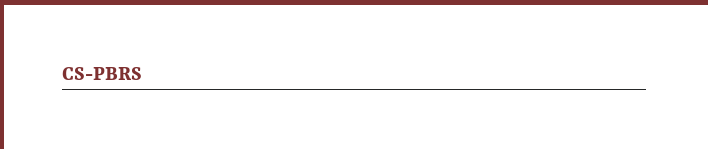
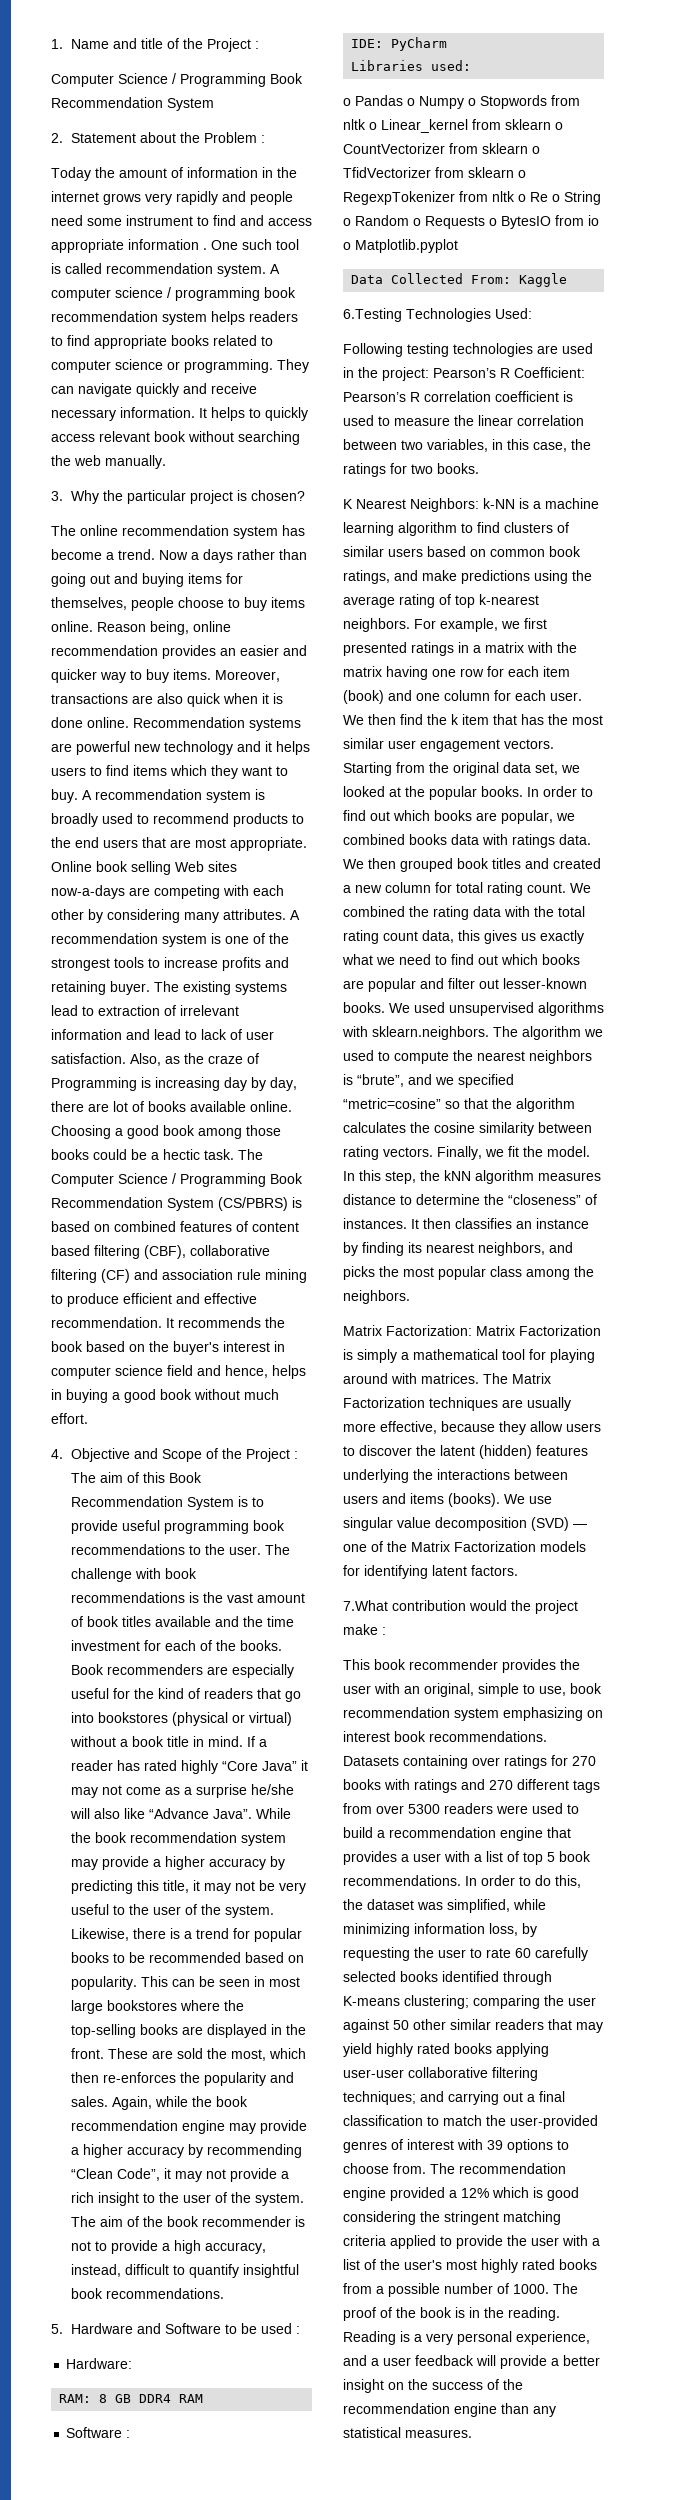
- CS-PBRS
+ 1. Name and title of the Project :
+ Computer Science / Programming Book Recommendation System
+ 2. Statement about the Problem :
+ Today the amount of information in the internet grows very rapidly and people need some instrument to find and access appropriate information . One such tool is called recommendation system. A computer science / programming book recommendation system helps readers to find appropriate books related to computer science or programming. They can navigate quickly and receive necessary information. It helps to quickly access relevant book without searching the web manually.
+ 3. Why the particular project is chosen?
+ The online recommendation system has become a trend. Now a days rather than going out and buying items for themselves, people choose to buy items online. Reason being, online recommendation provides an easier and quicker way to buy items. Moreover, transactions are also quick when it is done online. Recommendation systems are powerful new technology and it helps users to find items which they want to buy. A recommendation system is broadly used to recommend products to the end users that are most appropriate. Online book selling Web sites now-a-days are competing with each other by considering many attributes. A recommendation system is one of the strongest tools to increase profits and retaining buyer. The existing systems lead to extraction of irrelevant information and lead to lack of user satisfaction. Also, as the craze of Programming is increasing day by day, there are lot of books available online. Choosing a good book among those books could be a hectic task. The Computer Science / Programming Book Recommendation System (CS/PBRS) is based on combined features of content based filtering (CBF), collaborative filtering (CF) and association rule mining to produce efficient and effective recommendation. It recommends the book based on the buyer's interest in computer science field and hence, helps in buying a good book without much effort.
+ 4. Objective and Scope of the Project : The aim of this Book Recommendation System is to provide useful programming book recommendations to the user. The challenge with book recommendations is the vast amount of book titles available and the time investment for each of the books. Book recommenders are especially useful for the kind of readers that go into bookstores (physical or virtual) without a book title in mind. If a reader has rated highly “Core Java” it may not come as a surprise he/she will also like “Advance Java”. While the book recommendation system may provide a higher accuracy by predicting this title, it may not be very useful to the user of the system. Likewise, there is a trend for popular books to be recommended based on popularity. This can be seen in most large bookstores where the top-selling books are displayed in the front. These are sold the most, which then re-enforces the popularity and sales. Again, while the book recommendation engine may provide a higher accuracy by recommending “Clean Code”, it may not provide a rich insight to the user of the system. The aim of the book recommender is not to provide a high accuracy, instead, difficult to quantify insightful book recommendations.
+ 5. Hardware and Software to be used :
+ Hardware:
+ RAM: 8 GB DDR4 RAM
+ Software :
+ IDE: PyCharm
+ Libraries used:
+ o Pandas o Numpy o Stopwords from nltk o Linear_kernel from sklearn o CountVectorizer from sklearn o TfidVectorizer from sklearn o RegexpTokenizer from nltk o Re o String o Random o Requests o BytesIO from io o Matplotlib.pyplot
+ Data Collected From: Kaggle
+ 6.Testing Technologies Used:
+ Following testing technologies are used in the project: Pearson’s R Coefficient: Pearson’s R correlation coefficient is used to measure the linear correlation between two variables, in this case, the ratings for two books.
+ K Nearest Neighbors: k-NN is a machine learning algorithm to find clusters of similar users based on common book ratings, and make predictions using the average rating of top k-nearest neighbors. For example, we first presented ratings in a matrix with the matrix having one row for each item (book) and one column for each user. We then find the k item that has the most similar user engagement vectors. Starting from the original data set, we looked at the popular books. In order to find out which books are popular, we combined books data with ratings data. We then grouped book titles and created a new column for total rating count. We combined the rating data with the total rating count data, this gives us exactly what we need to find out which books are popular and filter out lesser-known books. We used unsupervised algorithms with sklearn.neighbors. The algorithm we used to compute the nearest neighbors is “brute”, and we specified “metric=cosine” so that the algorithm calculates the cosine similarity between rating vectors. Finally, we fit the model. In this step, the kNN algorithm measures distance to determine the “closeness” of instances. It then classifies an instance by finding its nearest neighbors, and picks the most popular class among the neighbors.
+ Matrix Factorization: Matrix Factorization is simply a mathematical tool for playing around with matrices. The Matrix Factorization techniques are usually more effective, because they allow users to discover the latent (hidden) features underlying the interactions between users and items (books). We use singular value decomposition (SVD) — one of the Matrix Factorization models for identifying latent factors.
+ 7.What contribution would the project make :
+ This book recommender provides the user with an original, simple to use, book recommendation system emphasizing on interest book recommendations. Datasets containing over ratings for 270 books with ratings and 270 different tags from over 5300 readers were used to build a recommendation engine that provides a user with a list of top 5 book recommendations. In order to do this, the dataset was simplified, while minimizing information loss, by requesting the user to rate 60 carefully selected books identified through K-means clustering; comparing the user against 50 other similar readers that may yield highly rated books applying user-user collaborative filtering techniques; and carrying out a final classification to match the user-provided genres of interest with 39 options to choose from. The recommendation engine provided a 12% which is good considering the stringent matching criteria applied to provide the user with a list of the user's most highly rated books from a possible number of 1000. The proof of the book is in the reading. Reading is a very personal experience, and a user feedback will provide a better insight on the success of the recommendation engine than any statistical measures.

